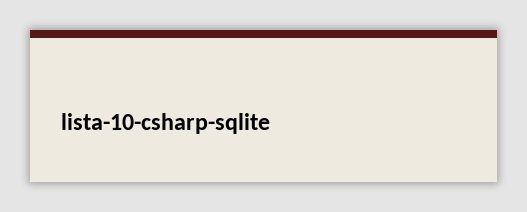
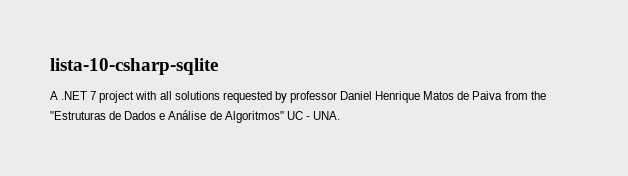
+ A .NET 7 project with all solutions requested by professor Daniel Henrique Matos de Paiva from the "Estruturas de Dados e Análise de Algoritmos" UC - UNA.

